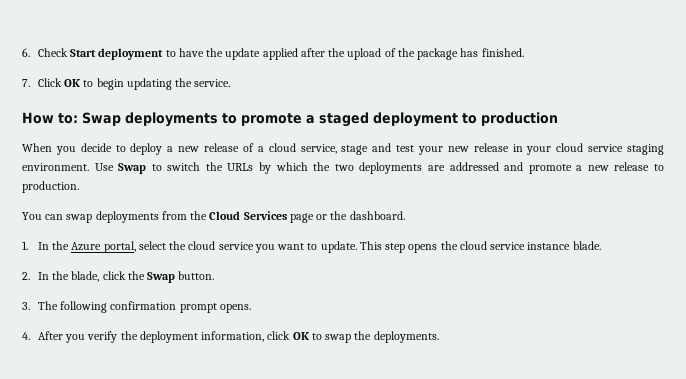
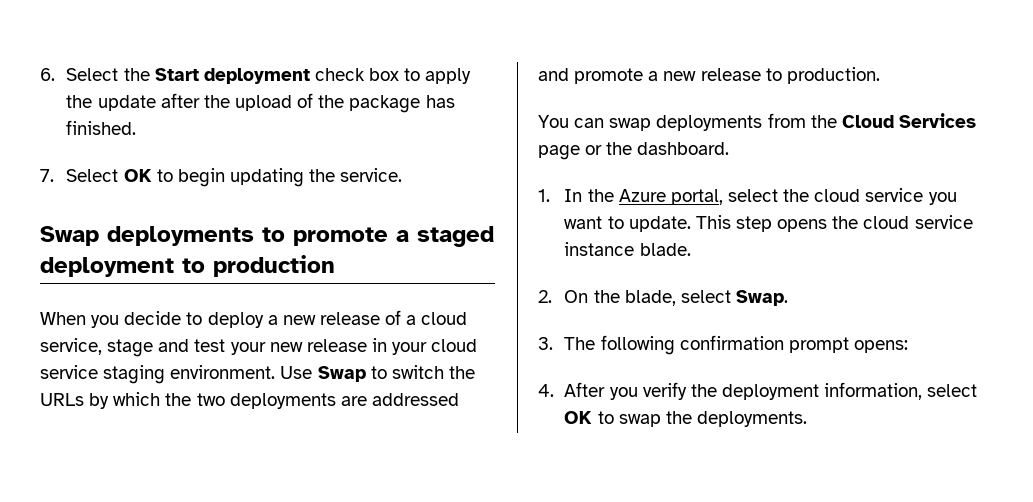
- 6. Check Start deployment to have the update applied after the upload of the package has finished.
+ 6. Select the Start deployment check box to apply the update after the upload of the package has finished.
- 7. Click OK to begin updating the service.
+ 7. Select OK to begin updating the service.
- How to: Swap deployments to promote a staged deployment to production
+ Swap deployments to promote a staged deployment to production
- 2. In the blade, click the Swap button.
+ 2. On the blade, select Swap.
- 3. The following confirmation prompt opens.
+ 3. The following confirmation prompt opens:
- 4. After you verify the deployment information, click OK to swap the deployments.
+ 4. After you verify the deployment information, select OK to swap the deployments.

